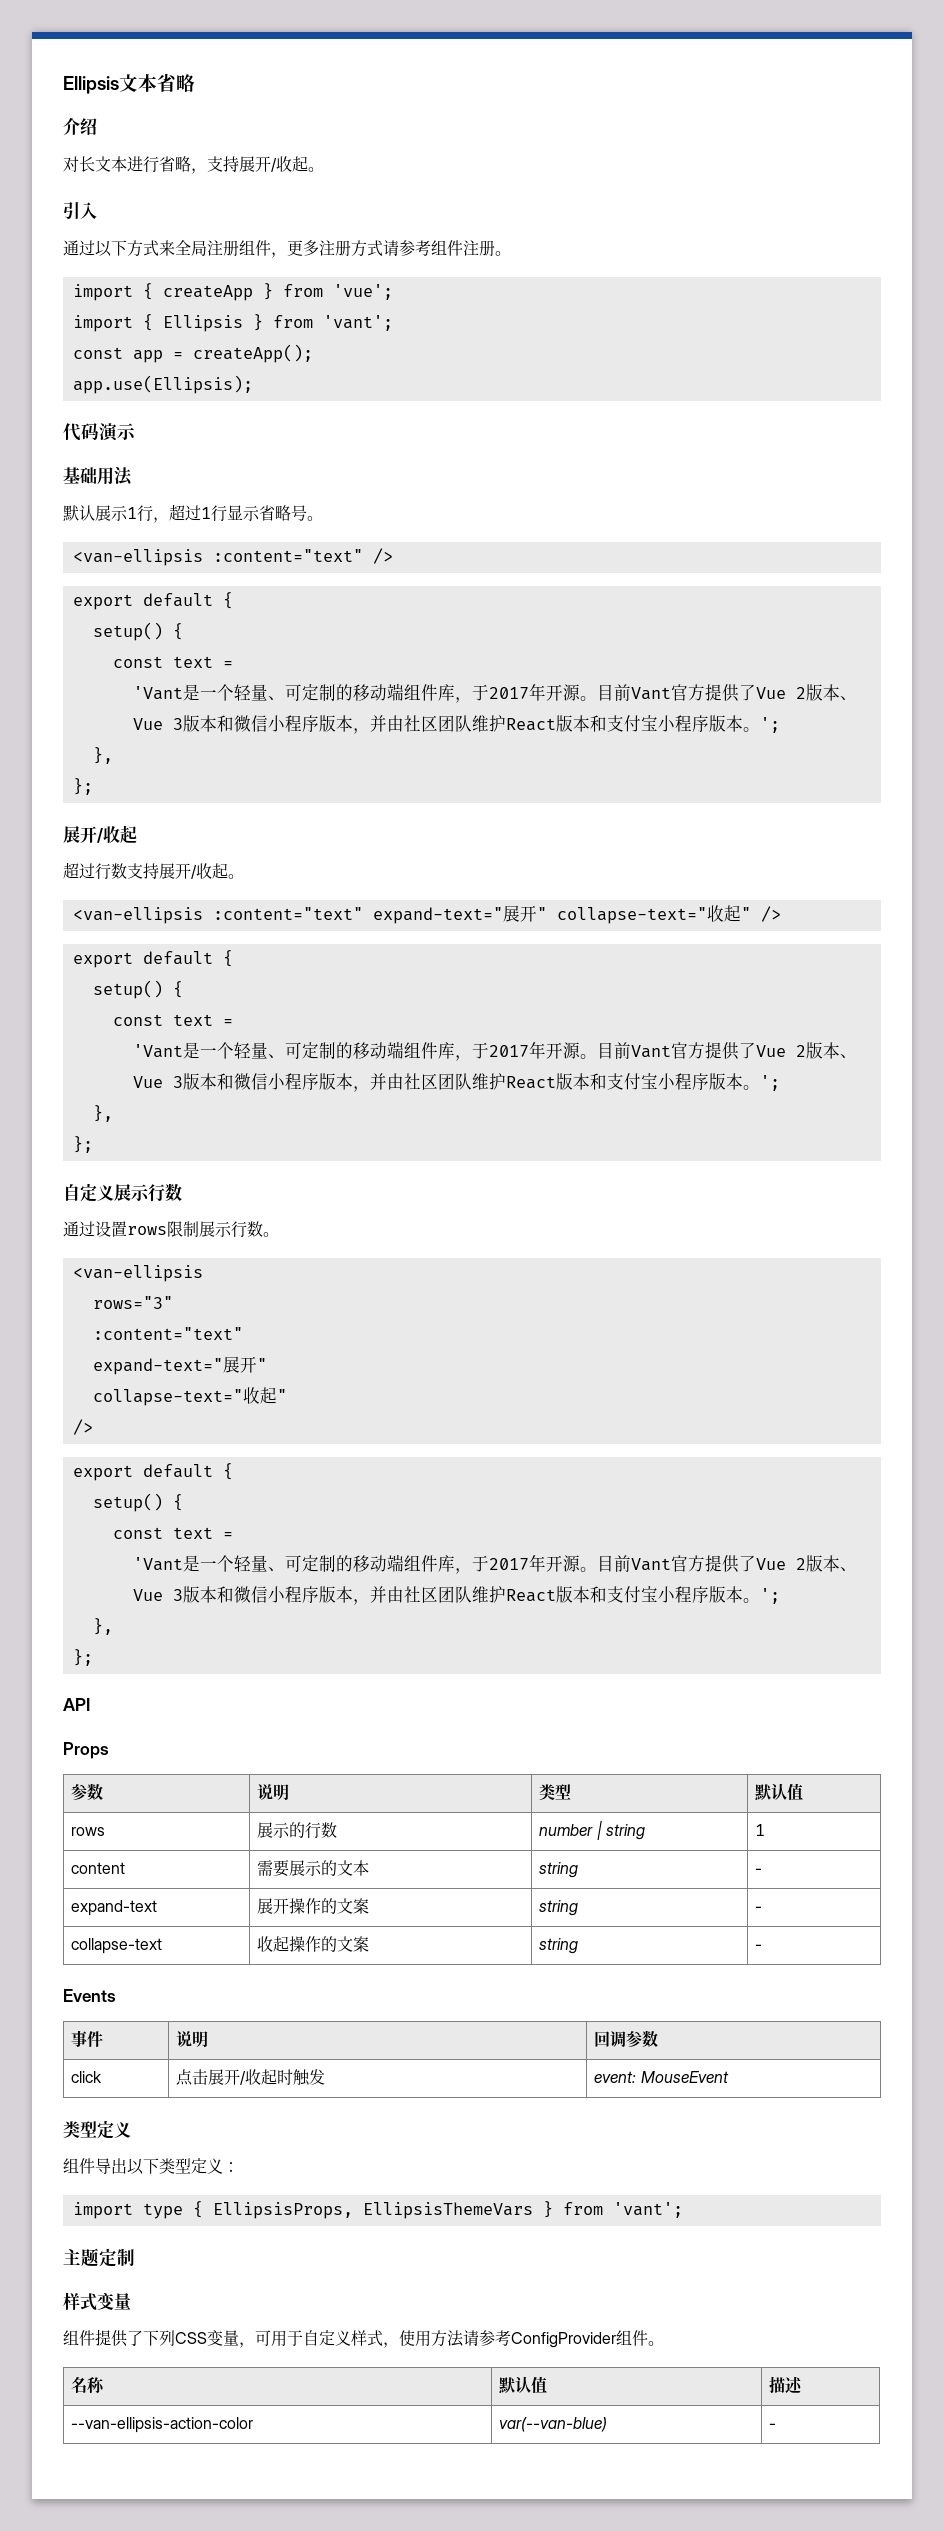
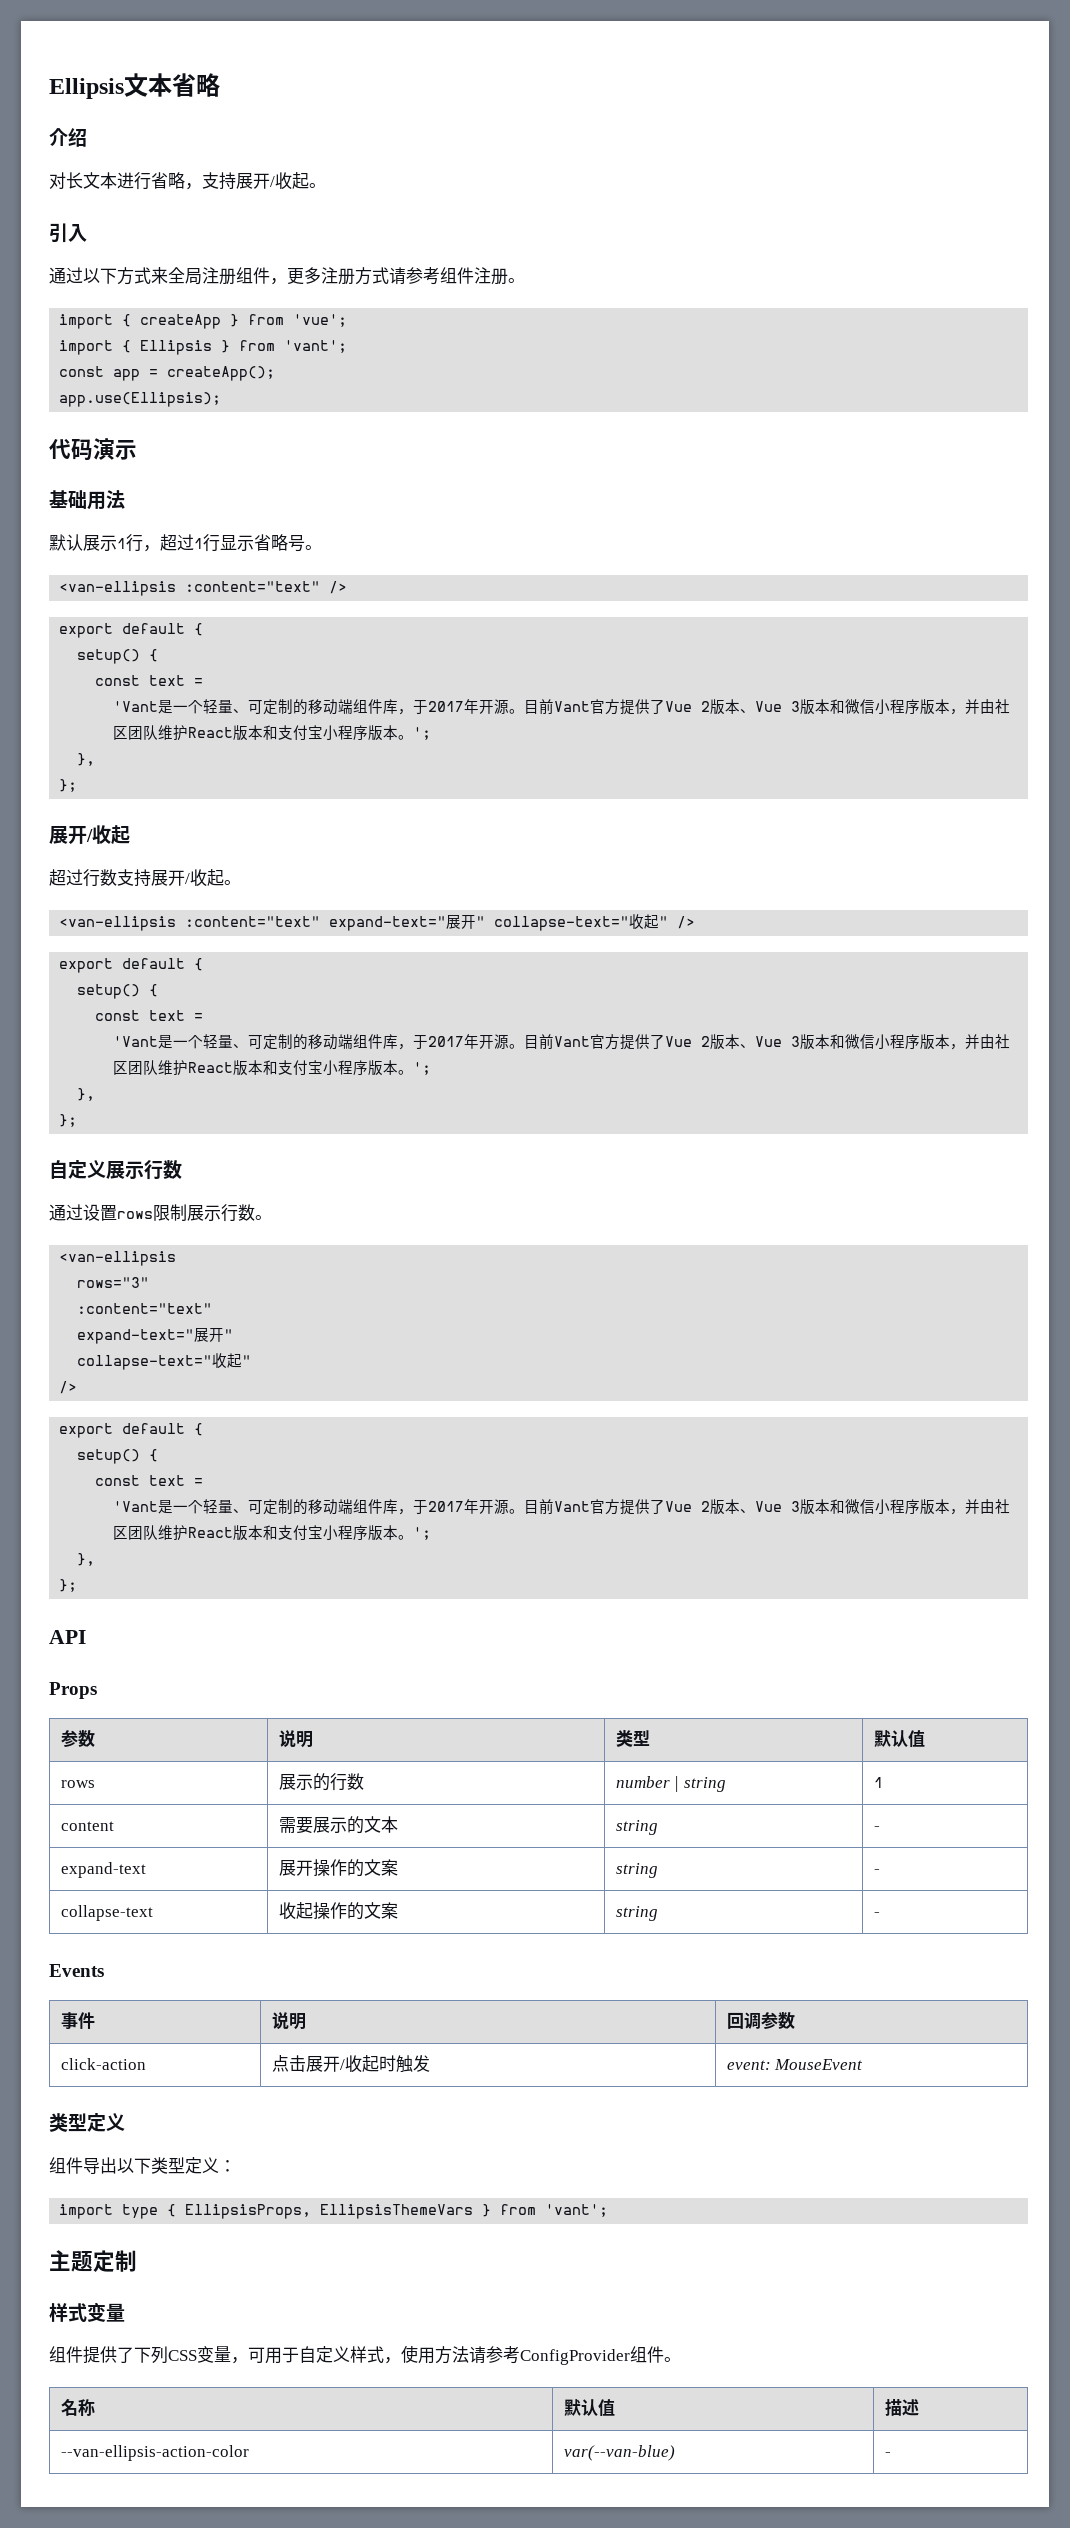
- click | 点击展开/收起时触发 | event: MouseEvent
+ click-action | 点击展开/收起时触发 | event: MouseEvent

